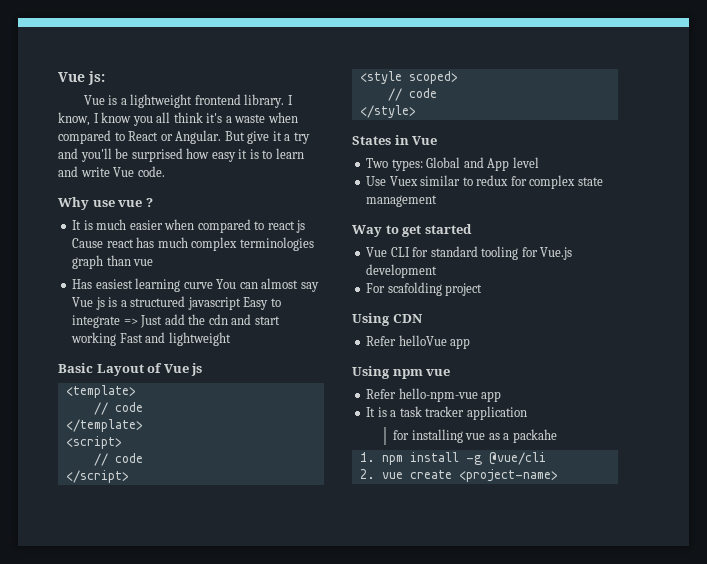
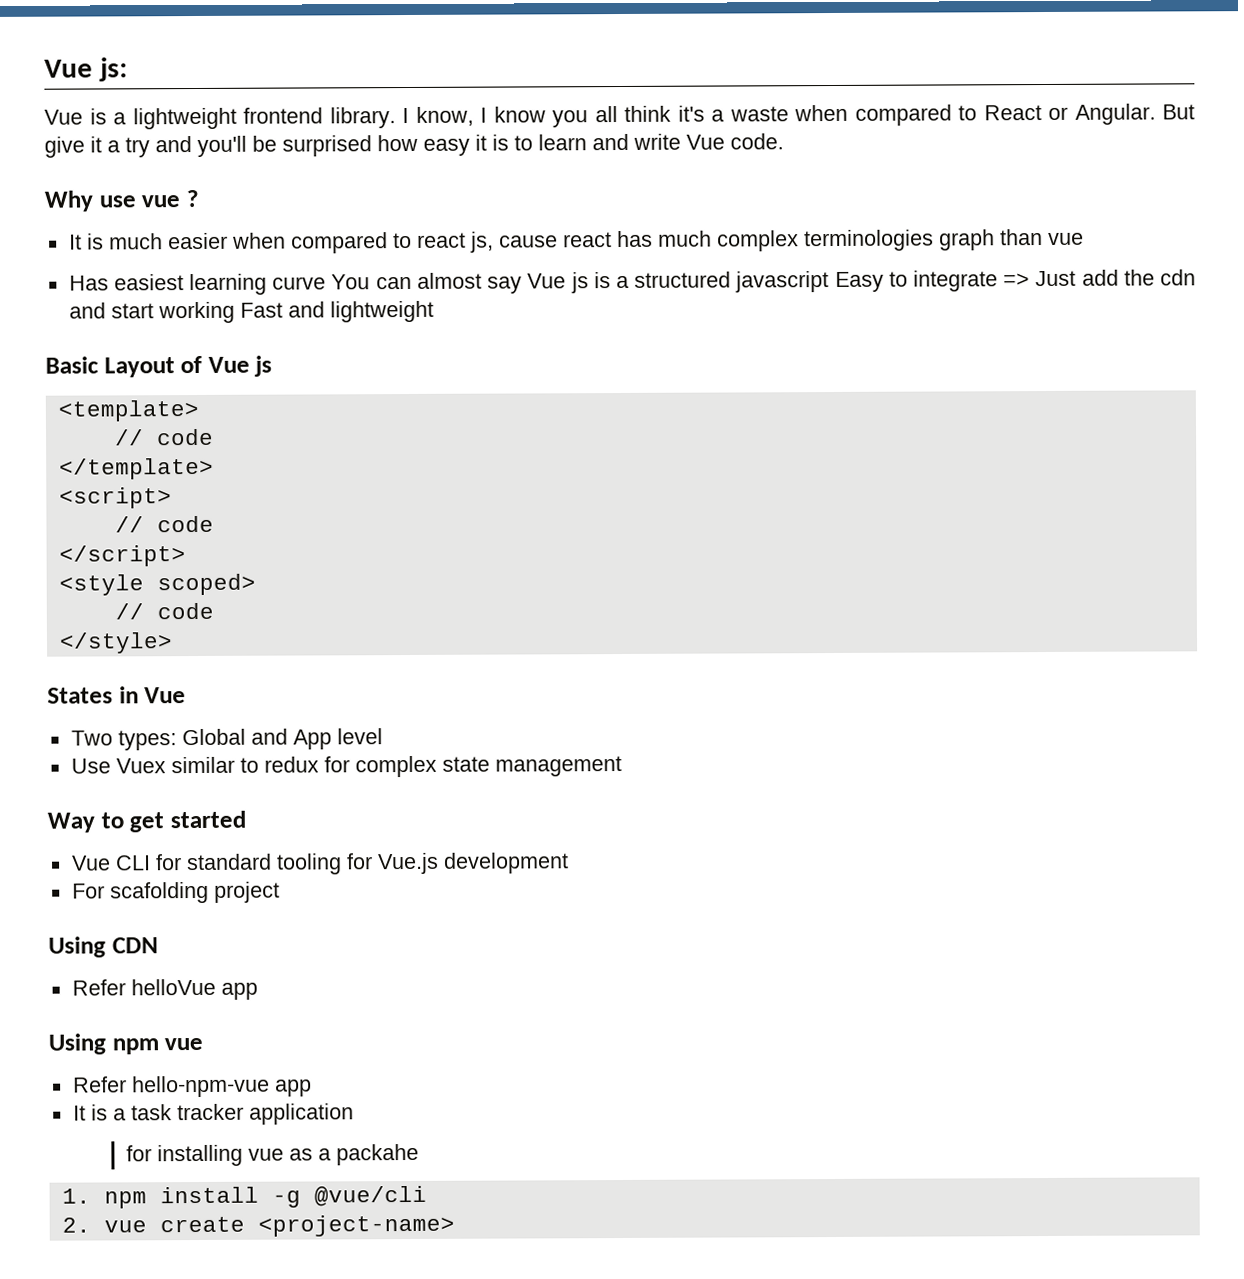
- It is much easier when compared to react js Cause react has much complex terminologies graph than vue
+ It is much easier when compared to react js, cause react has much complex terminologies graph than vue

